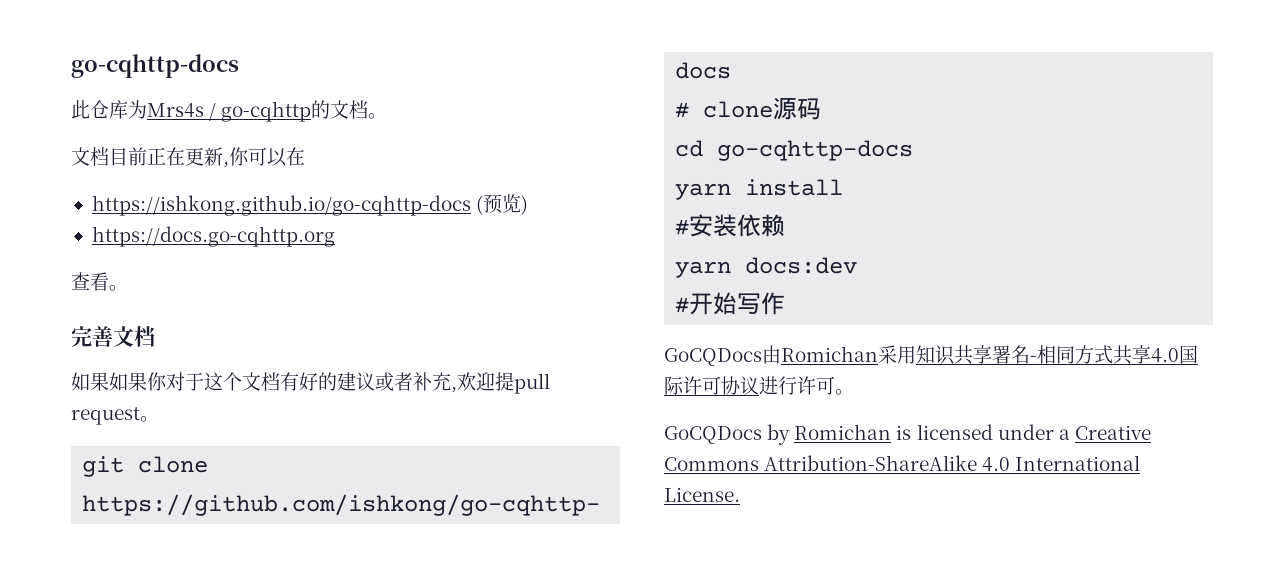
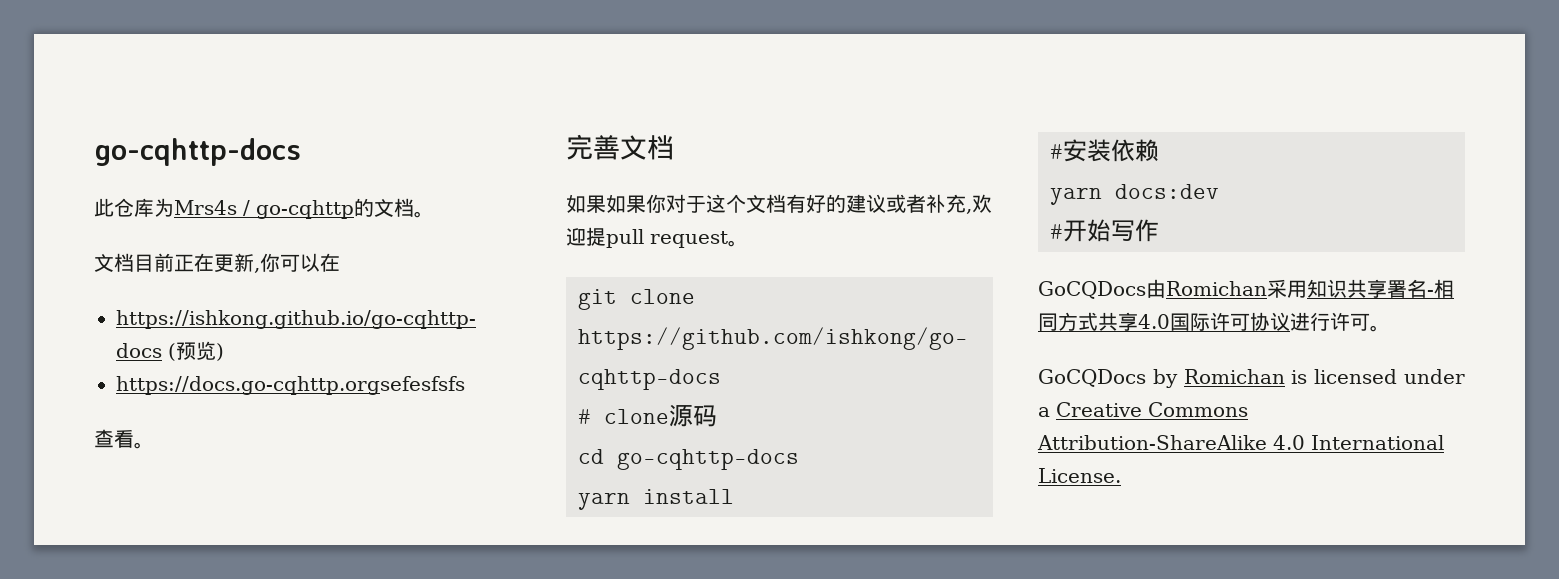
- https://docs.go-cqhttp.org
+ https://docs.go-cqhttp.orgsefesfsfs

